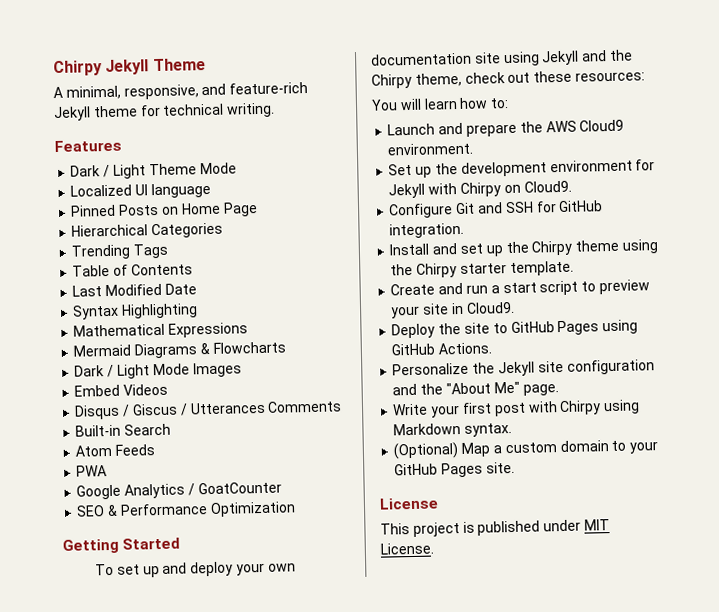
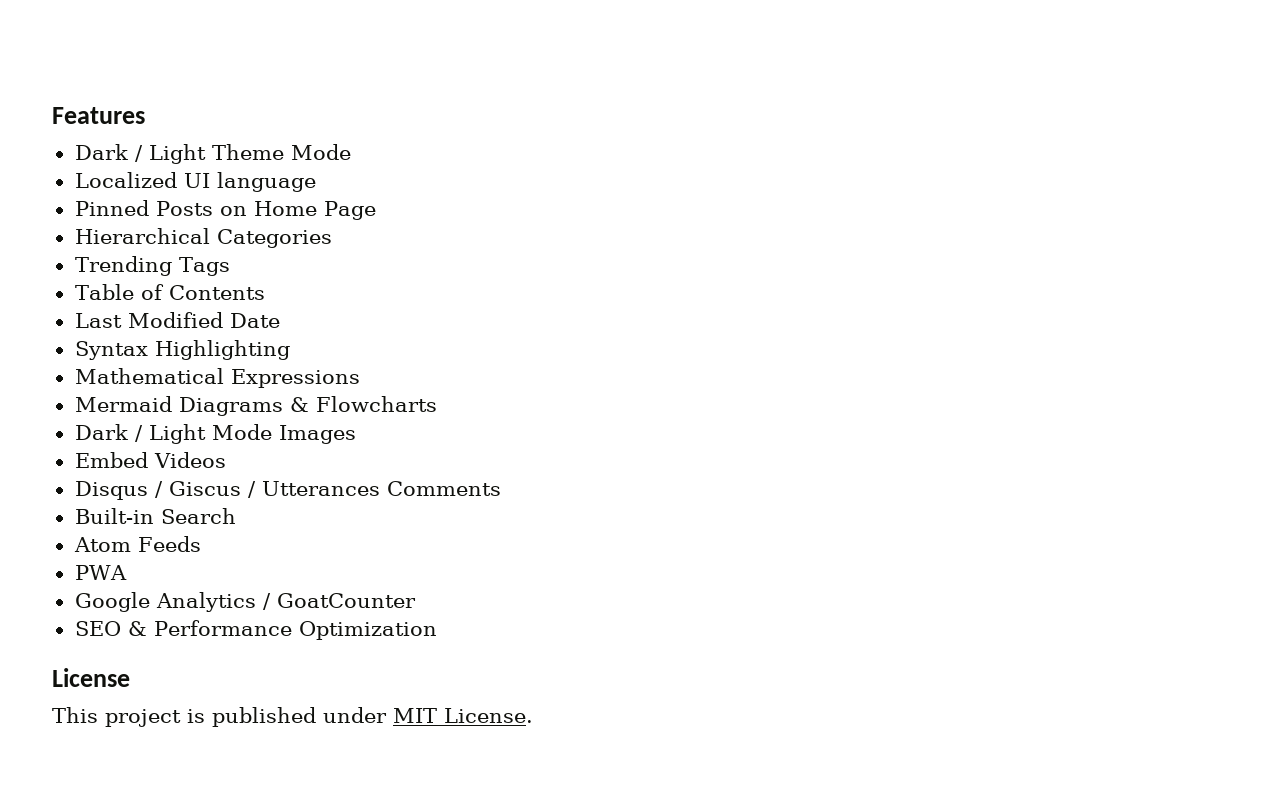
- Chirpy Jekyll Theme
- A minimal, responsive, and feature-rich Jekyll theme for technical writing.
- Getting Started
- To set up and deploy your own documentation site using Jekyll and the Chirpy theme, check out these resources:
- You will learn how to:
- Launch and prepare the AWS Cloud9 environment.
- Set up the development environment for Jekyll with Chirpy on Cloud9.
- Configure Git and SSH for GitHub integration.
- Install and set up the Chirpy theme using the Chirpy starter template.
- Create and run a start script to preview your site in Cloud9.
- Deploy the site to GitHub Pages using GitHub Actions.
- Personalize the Jekyll site configuration and the "About Me" page.
- Write your first post with Chirpy using Markdown syntax.
- (Optional) Map a custom domain to your GitHub Pages site.

